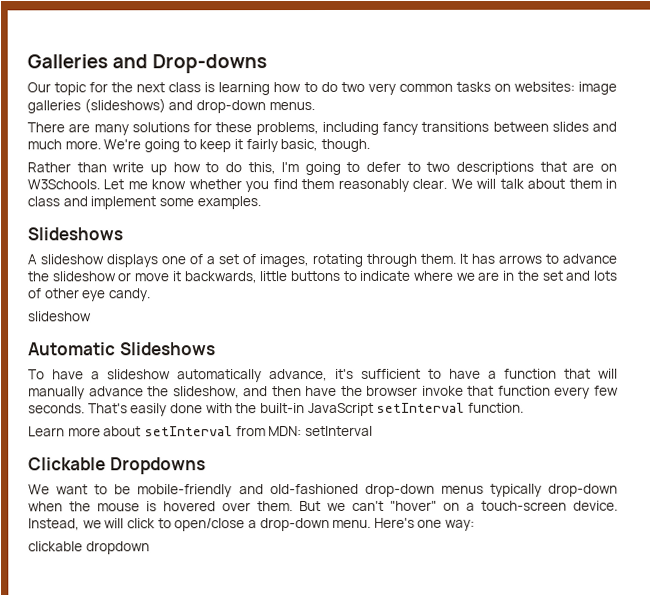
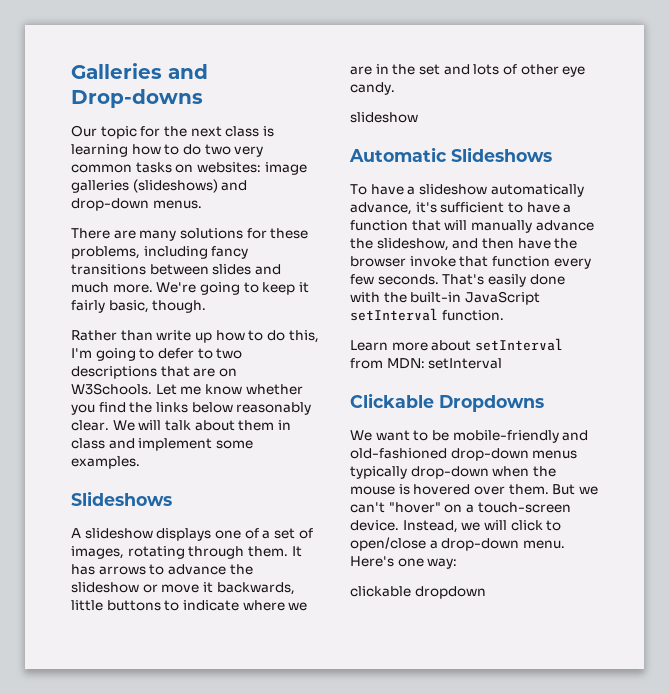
- Let me know whether you find them reasonably clear.
+ Let me know whether you find the links below reasonably clear.

